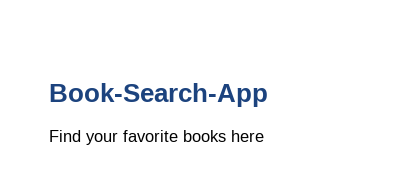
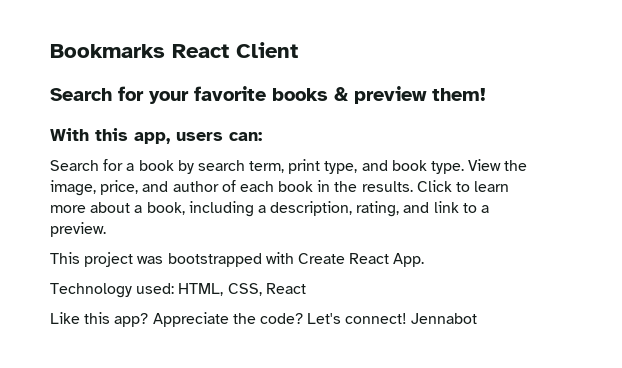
- Book-Search-App
- Find your favorite books here
+ Bookmarks React Client
+ Search for your favorite books & preview them!
+ With this app, users can:
+ Search for a book by search term, print type, and book type. View the image, price, and author of each book in the results. Click to learn more about a book, including a description, rating, and link to a preview.
+ This project was bootstrapped with Create React App.
+ Technology used: HTML, CSS, React
+ Like this app? Appreciate the code? Let's connect! Jennabot

